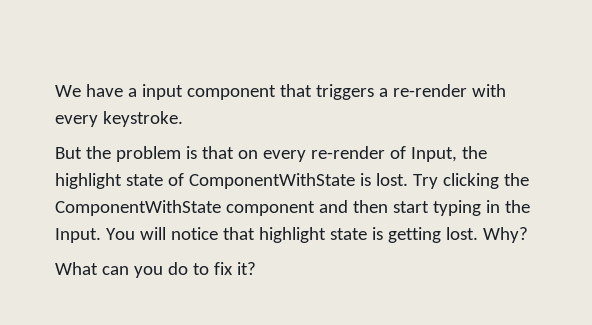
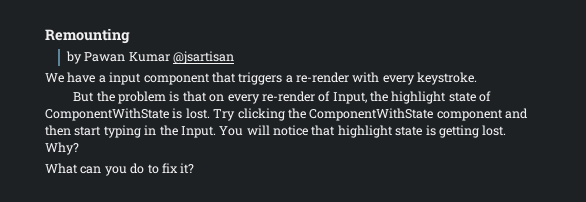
+ Remounting
+ by Pawan Kumar @jsartisan

